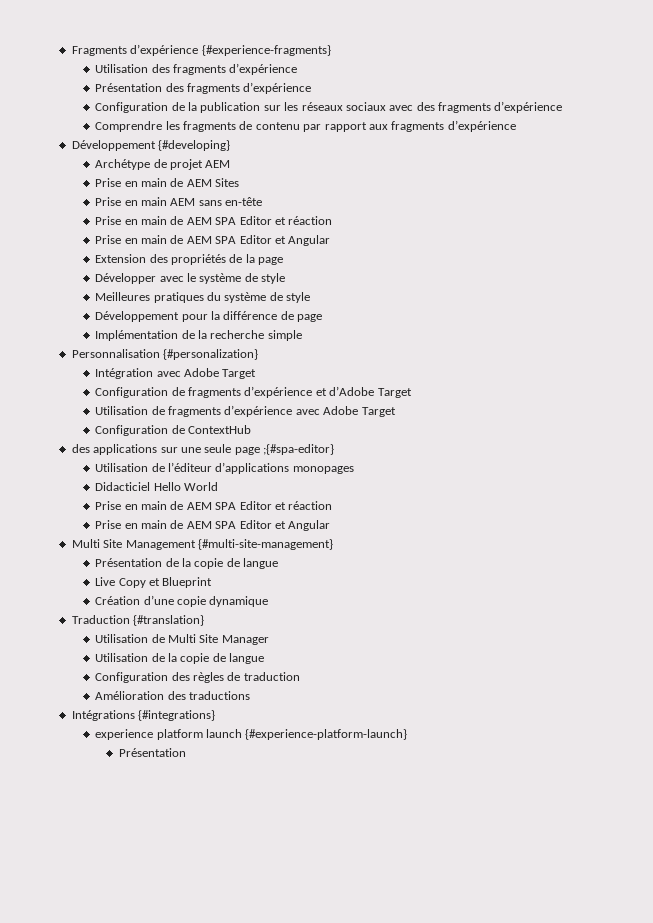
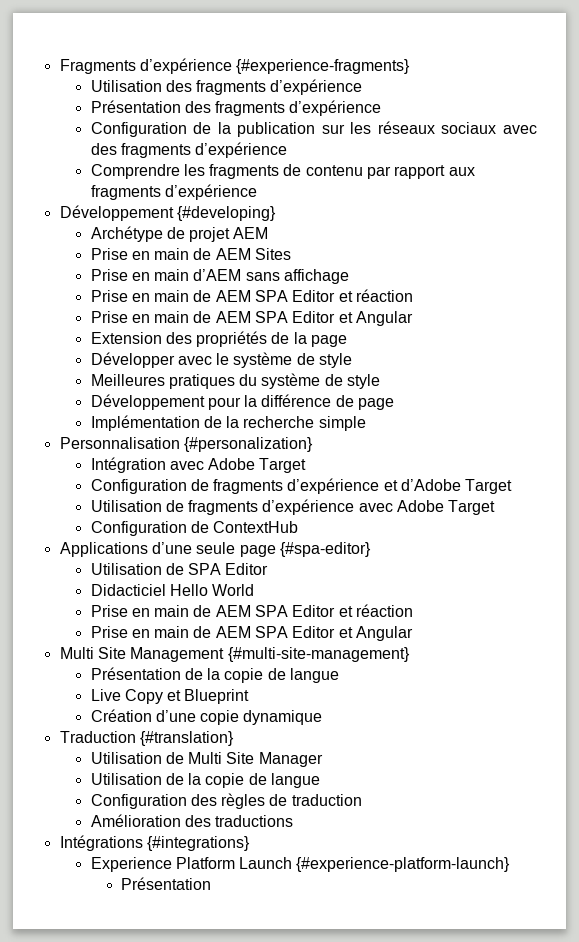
- Prise en main AEM sans en-tête
+ Prise en main d’AEM sans affichage
- des applications sur une seule page ;{#spa-editor}
- Utilisation de l’éditeur d’applications monopages
+ Applications d’une seule page {#spa-editor}
+ Utilisation de SPA Editor
- experience platform launch {#experience-platform-launch}
+ Experience Platform Launch {#experience-platform-launch}

